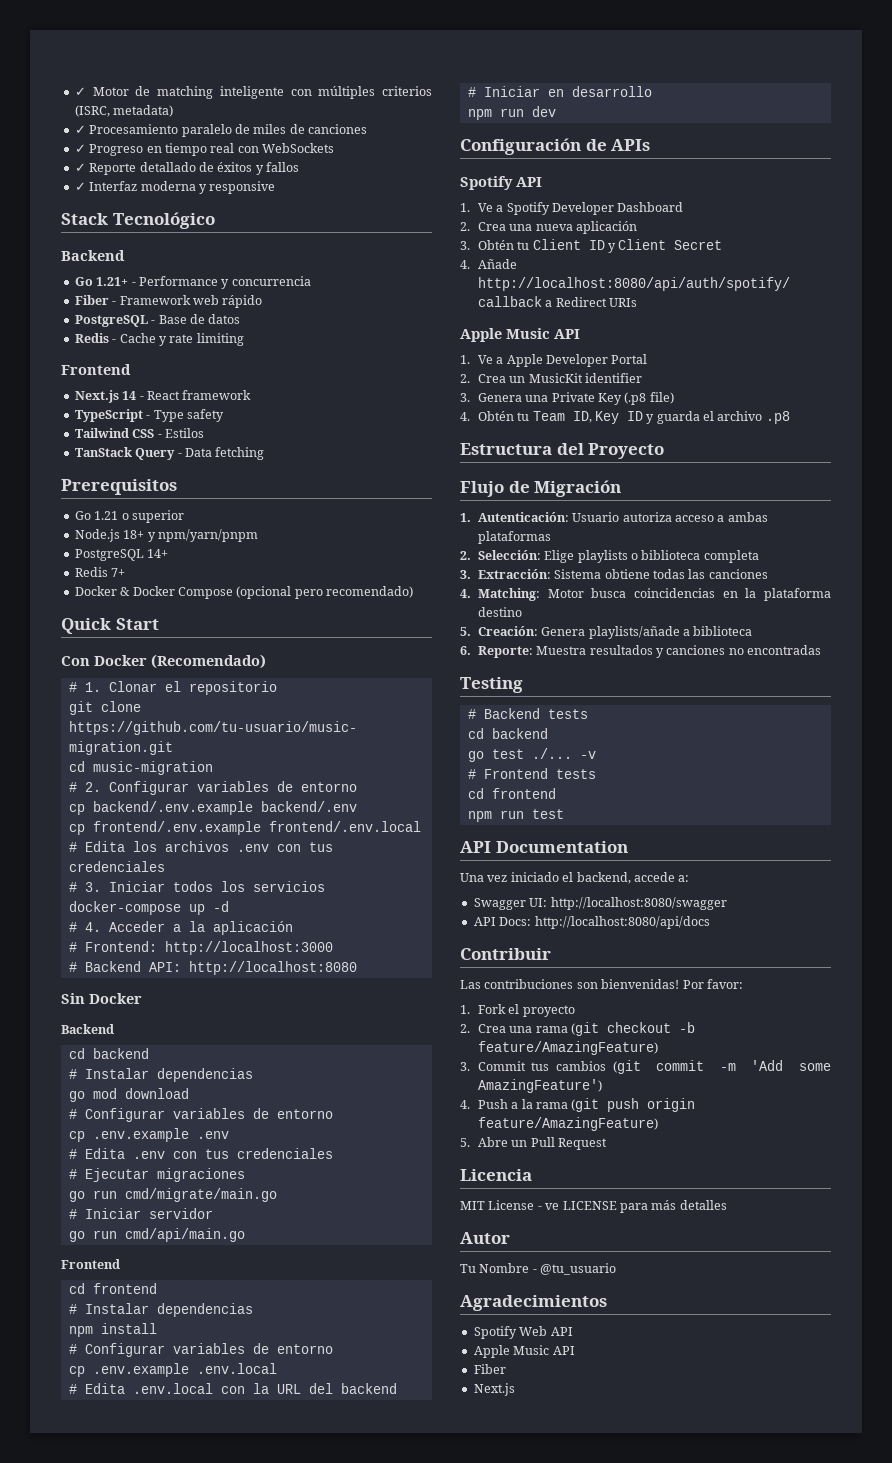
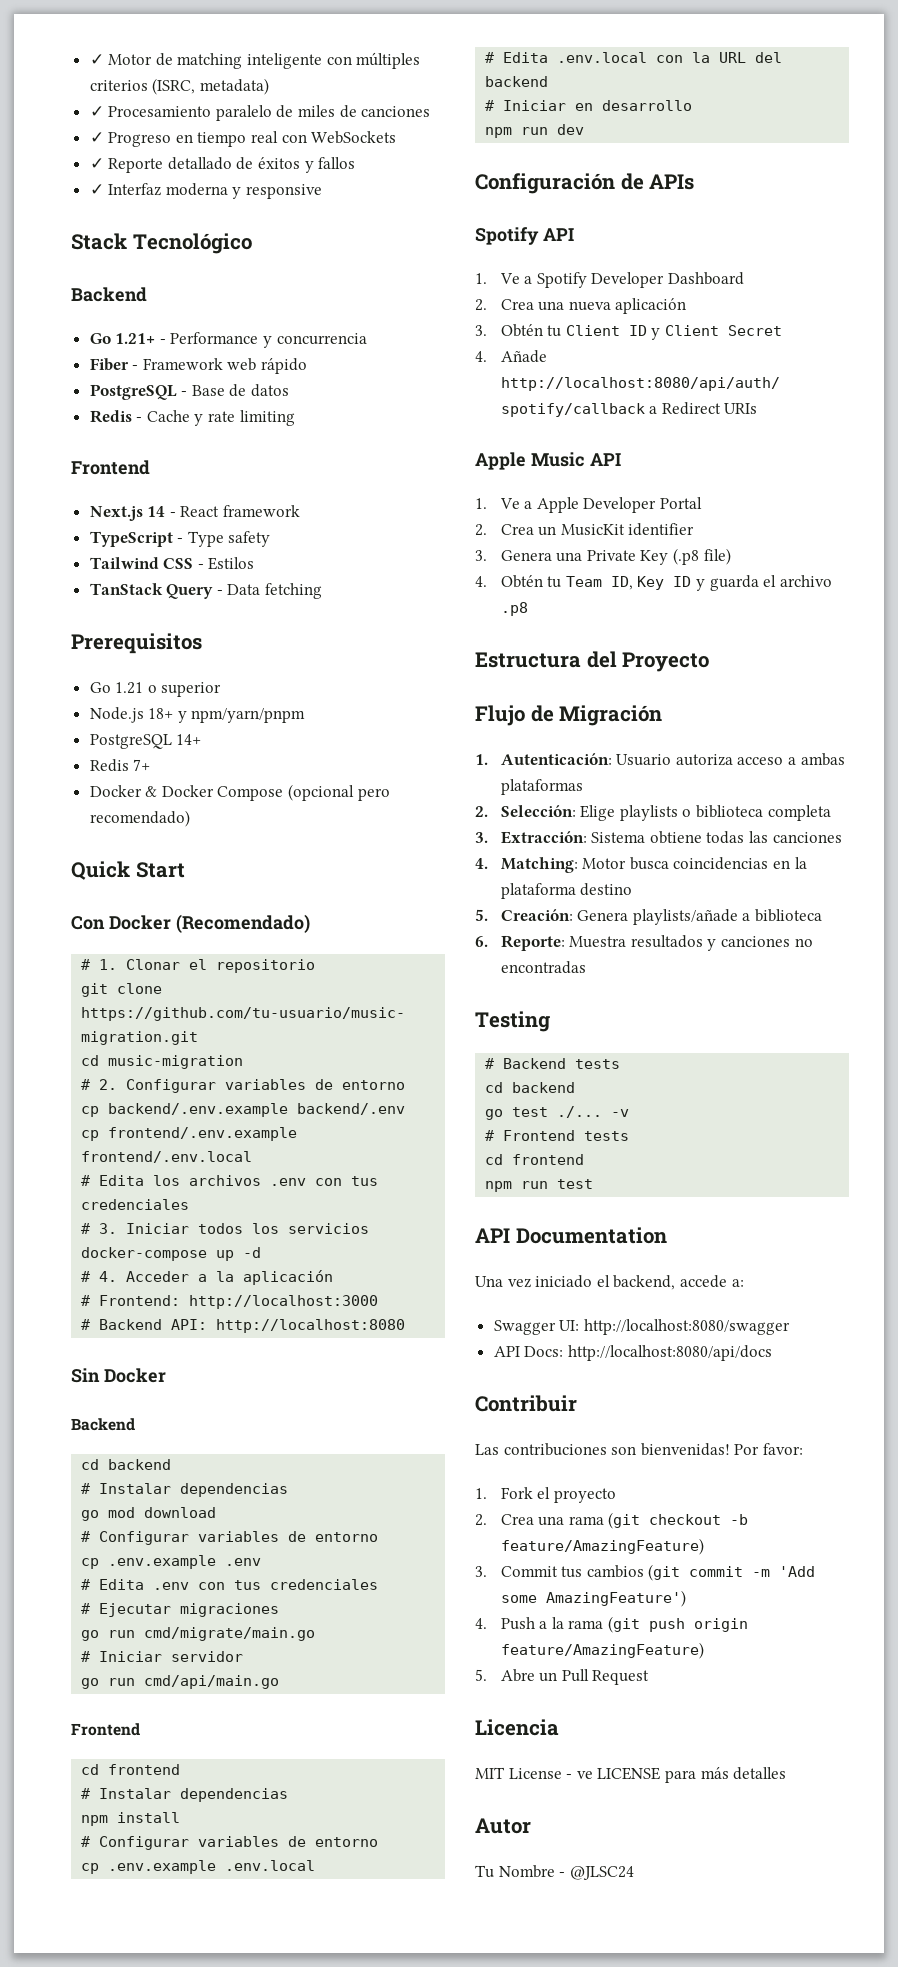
- Tu Nombre - @tu_usuario
- Agradecimientos
- Spotify Web API
- Apple Music API
- Fiber
- Next.js
+ Tu Nombre - @JLSC24

